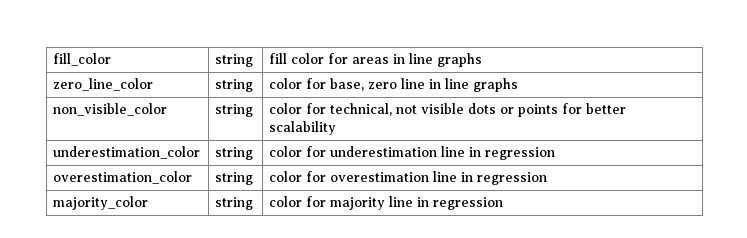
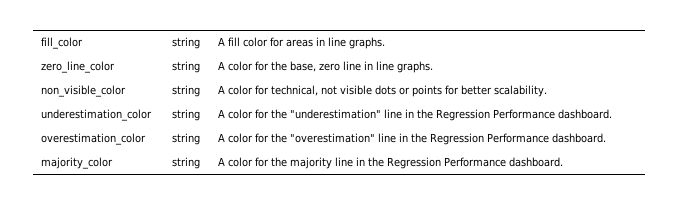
- fill_color | string | fill color for areas in line graphs
+ fill_color | string | A fill color for areas in line graphs.
- zero_line_color | string | color for base, zero line in line graphs
+ zero_line_color | string | A color for the base, zero line in line graphs.
- non_visible_color | string | color for technical, not visible dots or points for better scalability
+ non_visible_color | string | A color for technical, not visible dots or points for better scalability.
- underestimation_color | string | color for underestimation line in regression
+ underestimation_color | string | A color for the "underestimation" line in the Regression Performance dashboard.
- overestimation_color | string | color for overestimation line in regression
+ overestimation_color | string | A color for the "overestimation" line in the Regression Performance dashboard.
- majority_color | string | color for majority line in regression
+ majority_color | string | A color for the majority line in the Regression Performance dashboard.

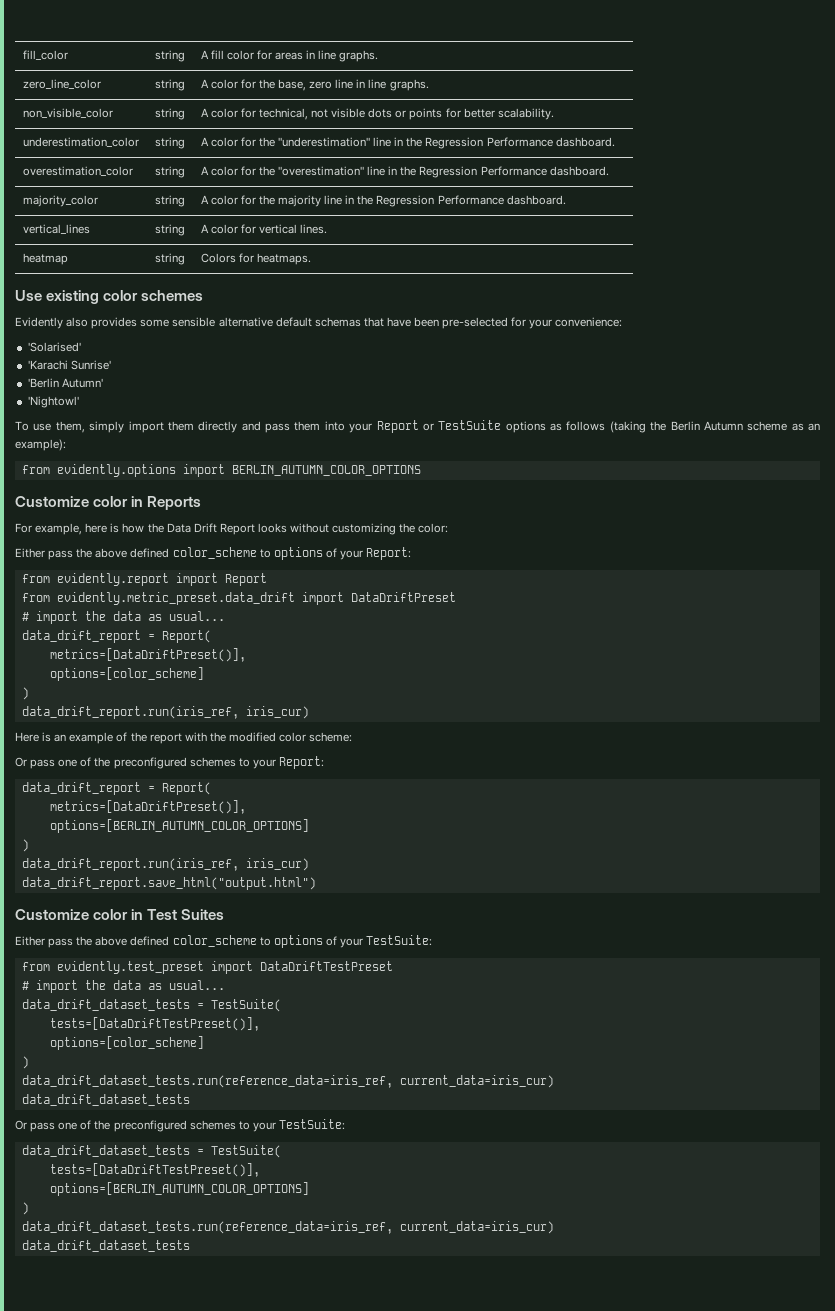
+ vertical_lines | string | A color for vertical lines.
+ heatmap | string | Colors for heatmaps.
+ Use existing color schemes
+ Evidently also provides some sensible alternative default schemas that have been pre-selected for your convenience:
+ 'Solarised'
+ 'Karachi Sunrise'
+ 'Berlin Autumn'
+ 'Nightowl'
+ To use them, simply import them directly and pass them into your Report or TestSuite options as follows (taking the Berlin Autumn scheme as an example):
+ from evidently.options import BERLIN_AUTUMN_COLOR_OPTIONS
+ Customize color in Reports
+ For example, here is how the Data Drift Report looks without customizing the color:
+ Either pass the above defined color_scheme to options of your Report:
+ from evidently.report import Report
+ from evidently.metric_preset.data_drift import DataDriftPreset
+ # import the data as usual...
+ data_drift_report = Report(
+ metrics=[DataDriftPreset()],
+ options=[color_scheme]
+ )
+ data_drift_report.run(iris_ref, iris_cur)
+ Here is an example of the report with the modified color scheme:
+ Or pass one of the preconfigured schemes to your Report:
+ data_drift_report = Report(
+ metrics=[DataDriftPreset()],
+ options=[BERLIN_AUTUMN_COLOR_OPTIONS]
+ )
+ data_drift_report.run(iris_ref, iris_cur)
+ data_drift_report.save_html("output.html")
+ Customize color in Test Suites
+ Either pass the above defined color_scheme to options of your TestSuite:
+ from evidently.test_preset import DataDriftTestPreset
+ # import the data as usual...
+ data_drift_dataset_tests = TestSuite(
+ tests=[DataDriftTestPreset()],
+ options=[color_scheme]
+ )
+ data_drift_dataset_tests.run(reference_data=iris_ref, current_data=iris_cur)
+ data_drift_dataset_tests
+ Or pass one of the preconfigured schemes to your TestSuite:
+ data_drift_dataset_tests = TestSuite(
+ tests=[DataDriftTestPreset()],
+ options=[BERLIN_AUTUMN_COLOR_OPTIONS]
+ )
+ data_drift_dataset_tests.run(reference_data=iris_ref, current_data=iris_cur)
+ data_drift_dataset_tests

